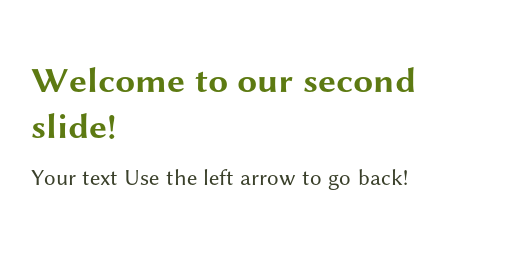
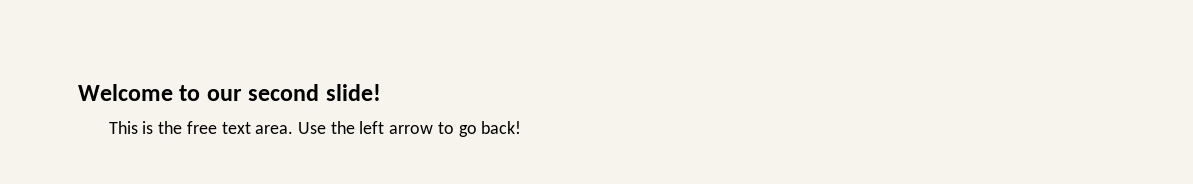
- Your text Use the left arrow to go back!
+ This is the free text area. Use the left arrow to go back!

